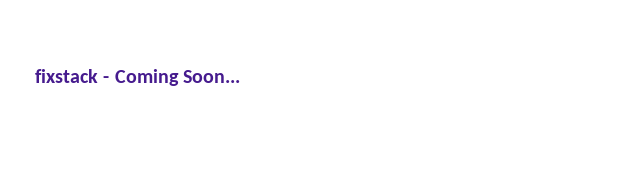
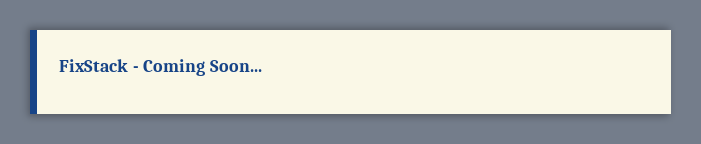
- fixstack - Coming Soon...
+ FixStack - Coming Soon...

